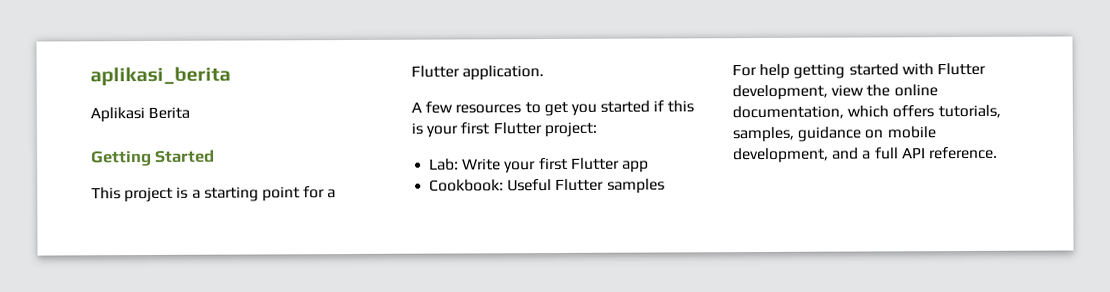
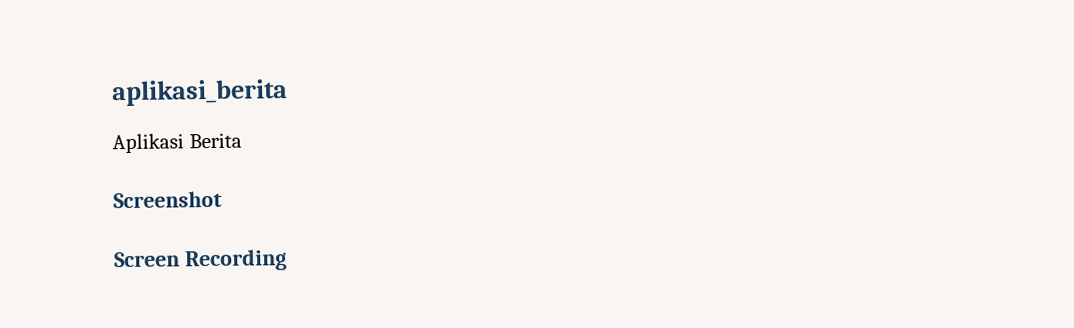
- Getting Started
- This project is a starting point for a Flutter application.
- A few resources to get you started if this is your first Flutter project:
- Lab: Write your first Flutter app
- Cookbook: Useful Flutter samples
- For help getting started with Flutter development, view the online documentation, which offers tutorials, samples, guidance on mobile development, and a full API reference.
+ Screenshot
+ Screen Recording

